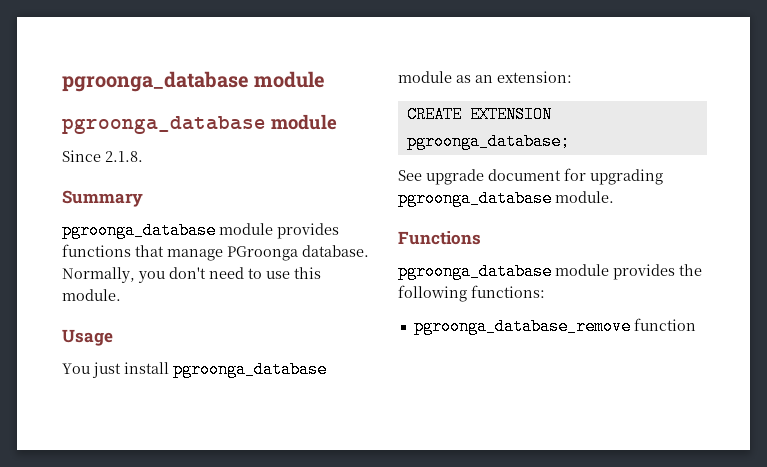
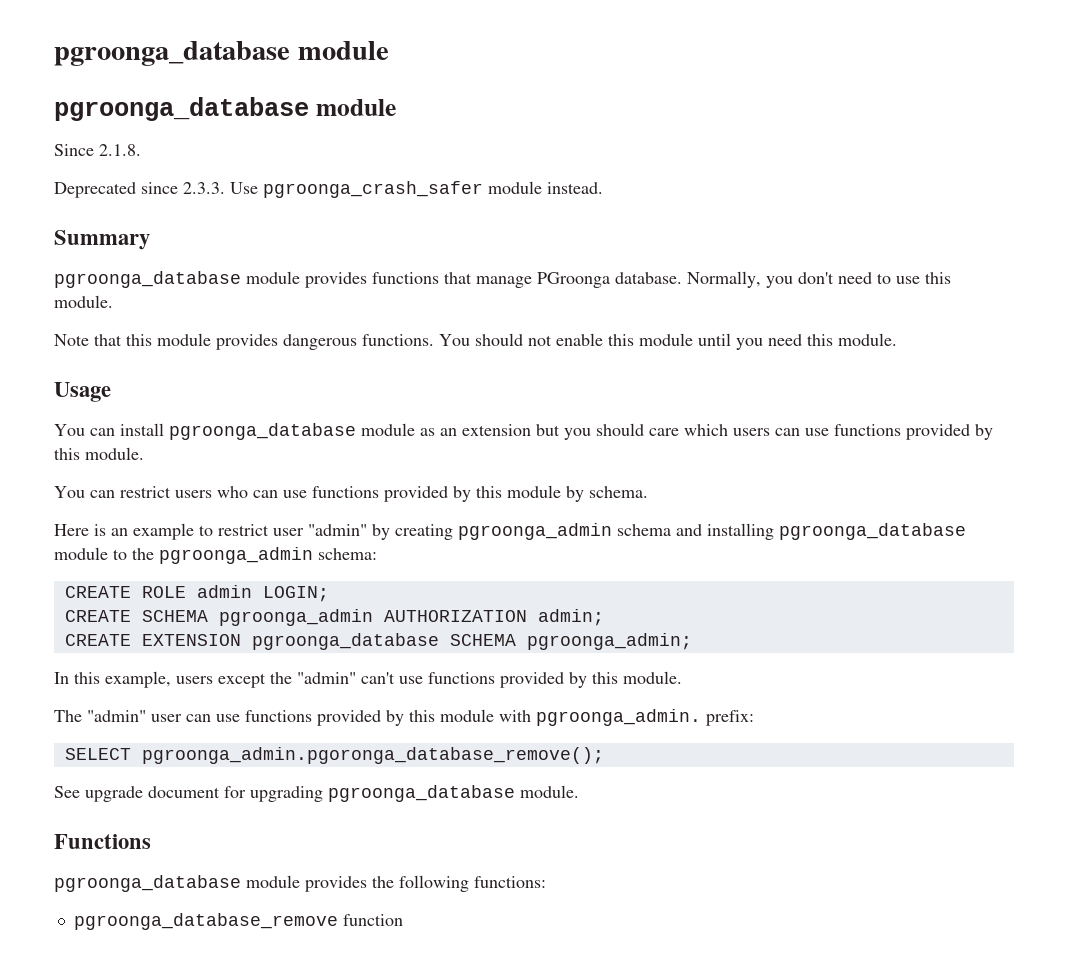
+ Deprecated since 2.3.3. Use pgroonga_crash_safer module instead.
+ Note that this module provides dangerous functions. You should not enable this module until you need this module.
- You just install pgroonga_database module as an extension:
- CREATE EXTENSION pgroonga_database;
+ You can install pgroonga_database module as an extension but you should care which users can use functions provided by this module.
+ You can restrict users who can use functions provided by this module by schema.
+ Here is an example to restrict user "admin" by creating pgroonga_admin schema and installing pgroonga_database module to the pgroonga_admin schema:
+ CREATE ROLE admin LOGIN;
+ CREATE SCHEMA pgroonga_admin AUTHORIZATION admin;
+ CREATE EXTENSION pgroonga_database SCHEMA pgroonga_admin;
+ In this example, users except the "admin" can't use functions provided by this module.
+ The "admin" user can use functions provided by this module with pgroonga_admin. prefix:
+ SELECT pgroonga_admin.pgoronga_database_remove();

